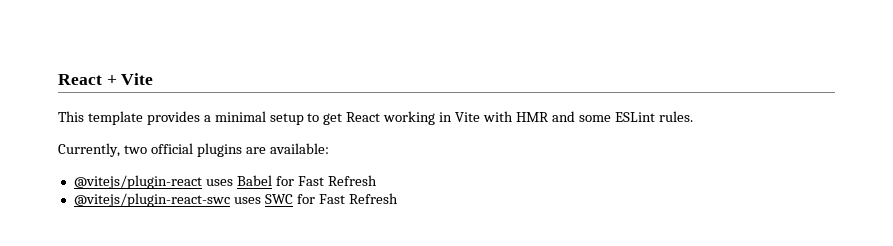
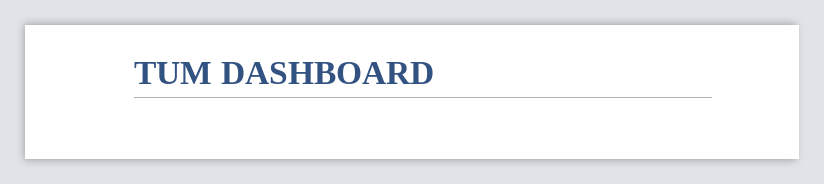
- React + Vite
- This template provides a minimal setup to get React working in Vite with HMR and some ESLint rules.
- Currently, two official plugins are available:
- @vitejs/plugin-react uses Babel for Fast Refresh
- @vitejs/plugin-react-swc uses SWC for Fast Refresh
+ TUM DASHBOARD

